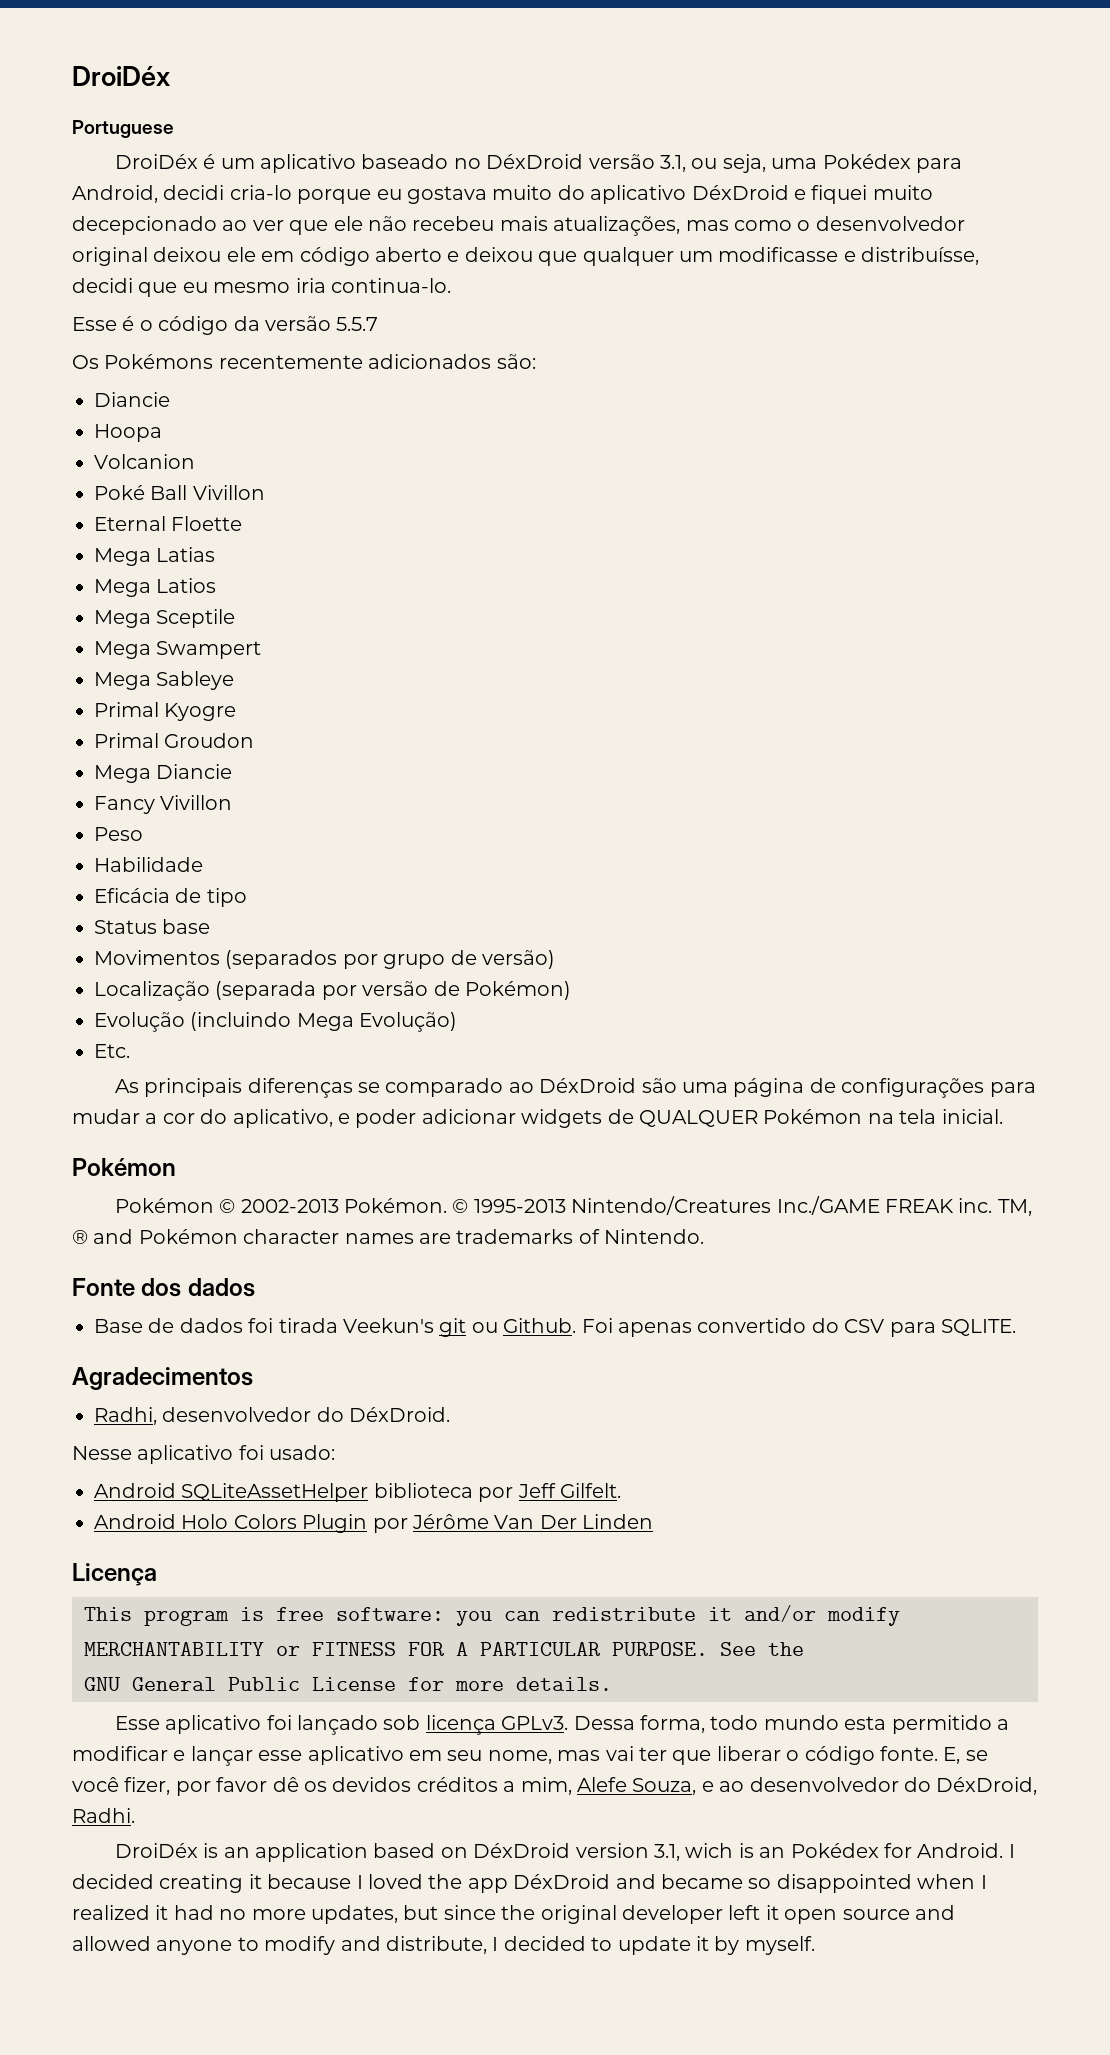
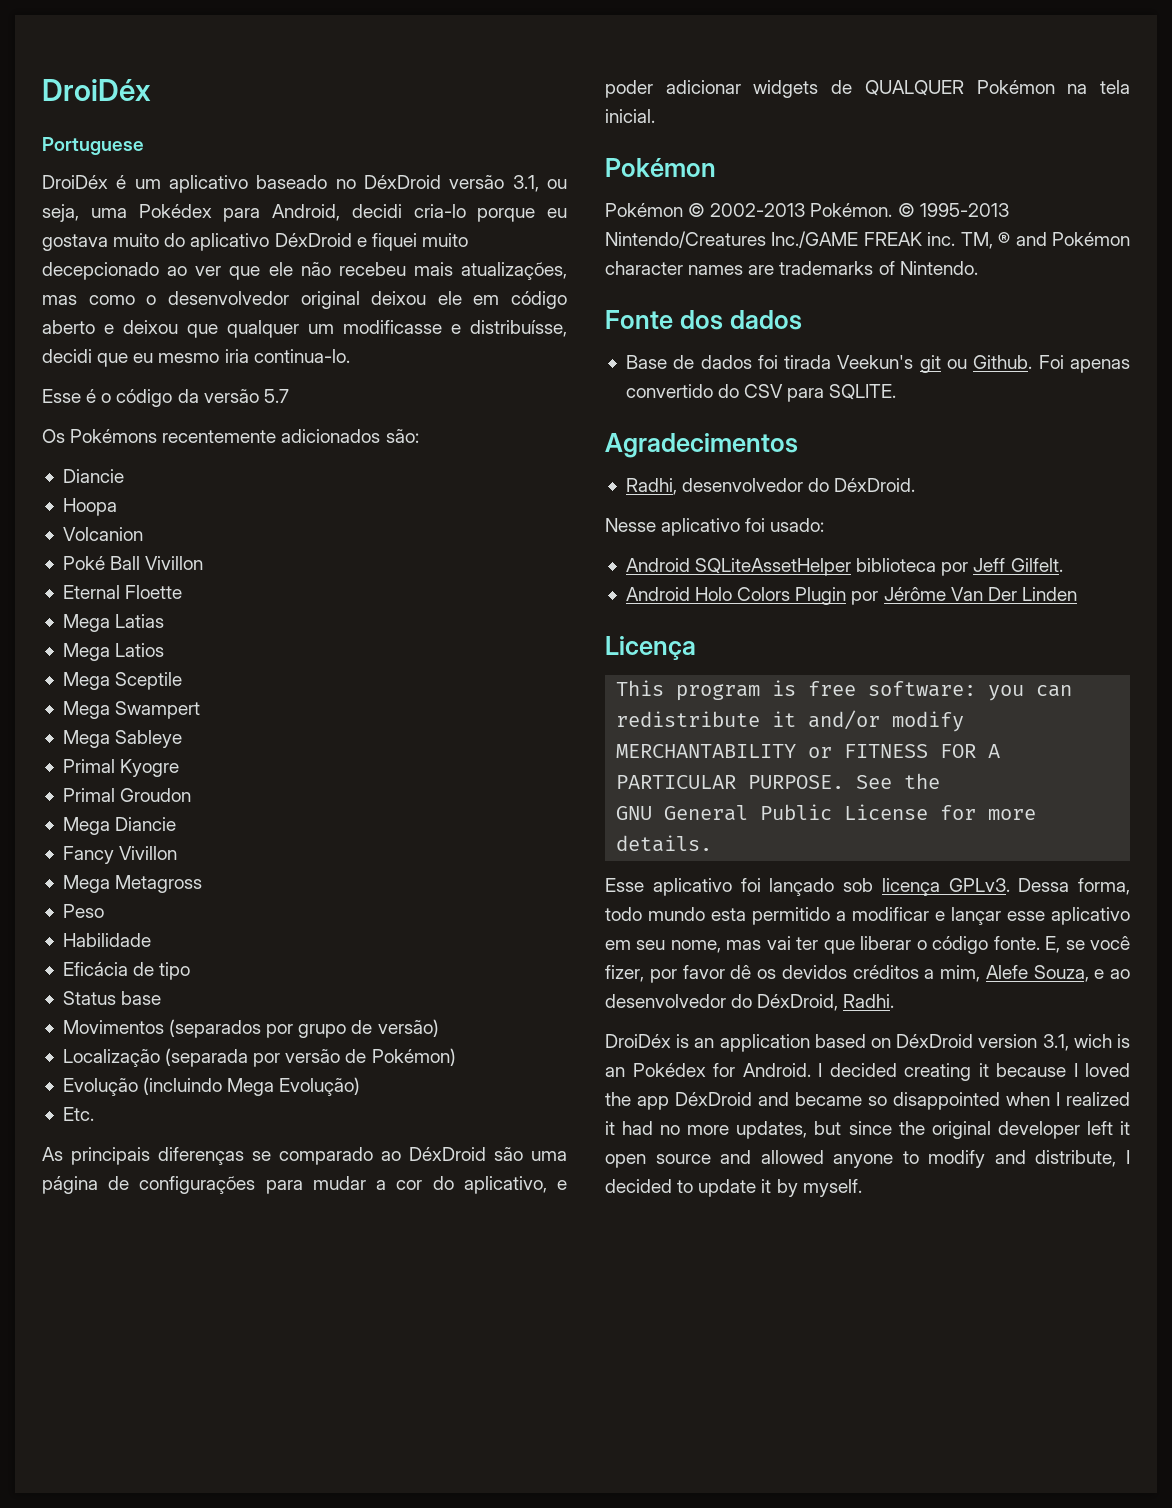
- Esse é o código da versão 5.5.7
+ Esse é o código da versão 5.7
+ Mega Metagross

